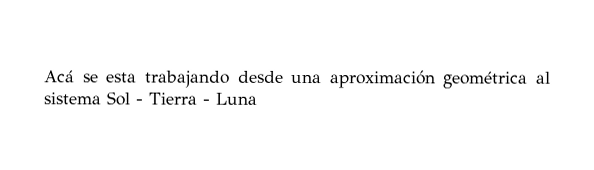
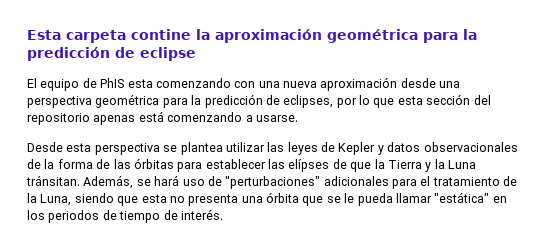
- Acá se esta trabajando desde una aproximación geométrica al sistema Sol - Tierra - Luna
+ Esta carpeta contine la aproximación geométrica para la predicción de eclipse
+ El equipo de PhIS esta comenzando con una nueva aproximación desde una perspectiva geométrica para la predicción de eclipses, por lo que esta sección del repositorio apenas está comenzando a usarse.
+ Desde esta perspectiva se plantea utilizar las leyes de Kepler y datos observacionales de la forma de las órbitas para establecer las elípses de que la Tierra y la Luna tránsitan. Además, se hará uso de "perturbaciones" adicionales para el tratamiento de la Luna, siendo que esta no presenta una órbita que se le pueda llamar "estática" en los periodos de tiempo de interés.

